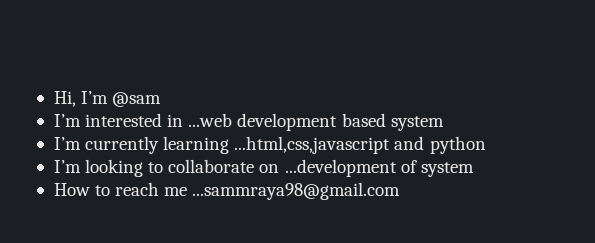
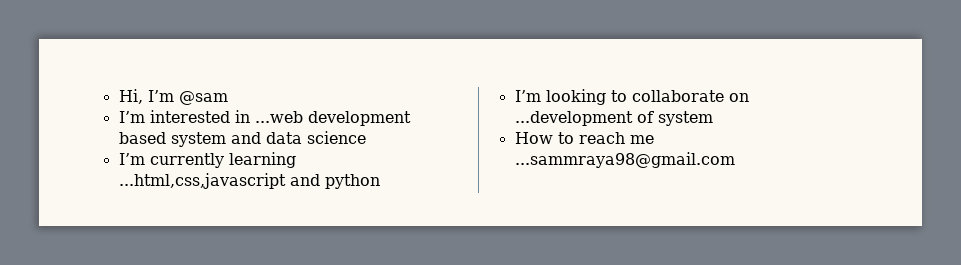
- I’m interested in ...web development based system
+ I’m interested in ...web development based system and data science

